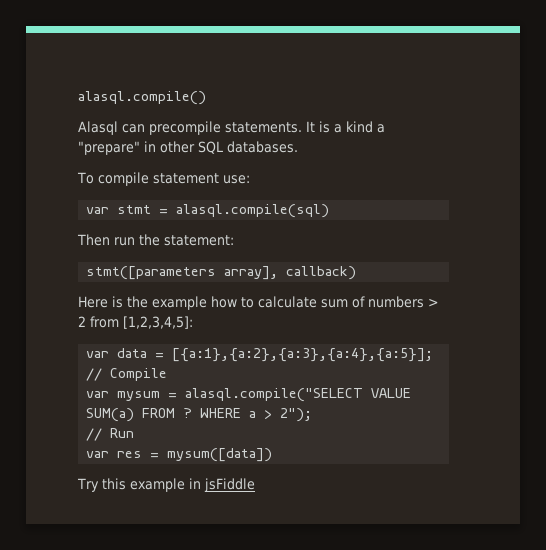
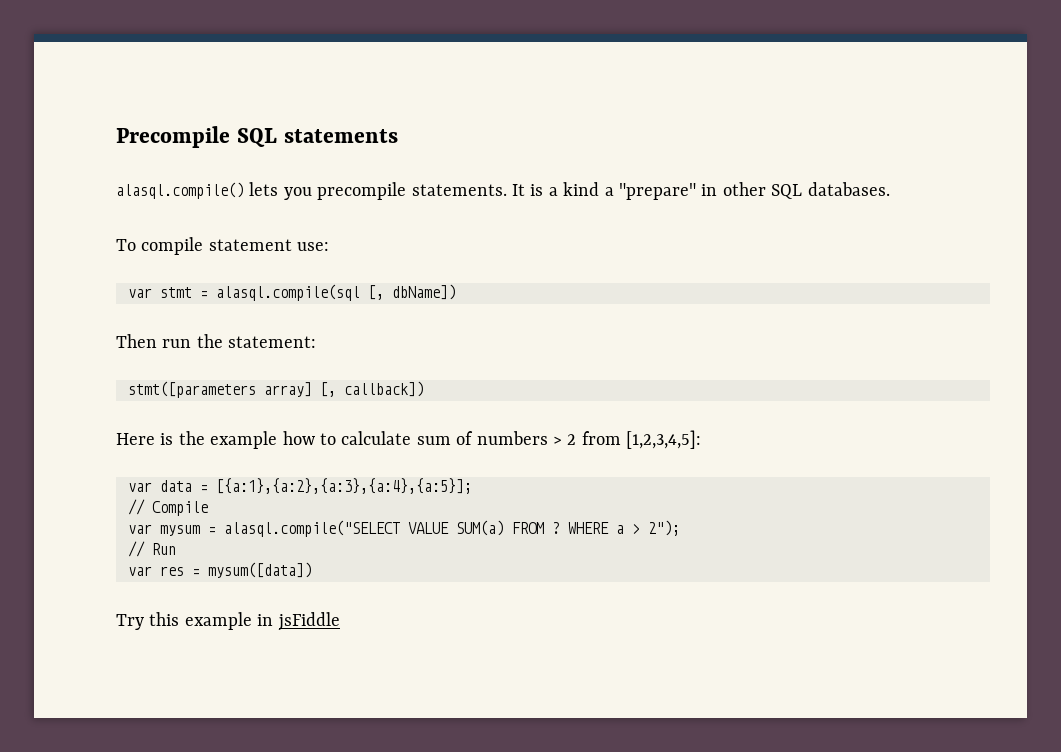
+ Precompile SQL statements
- alasql.compile()
- Alasql can precompile statements.
+ alasql.compile() lets you precompile statements.
- var stmt = alasql.compile(sql)
+ var stmt = alasql.compile(sql [, dbName])
- stmt([parameters array], callback)
+ stmt([parameters array] [, callback])

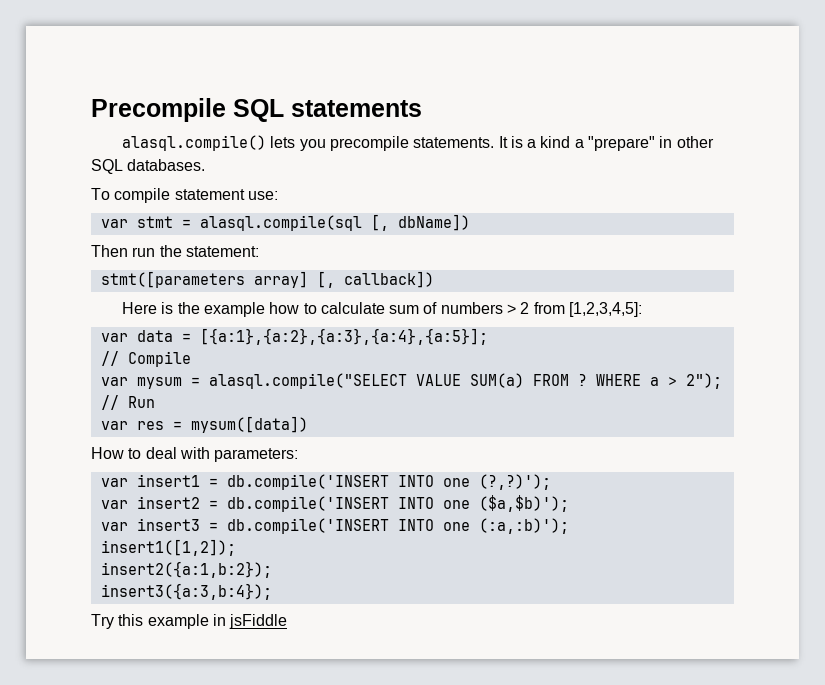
+ How to deal with parameters:
+ var insert1 = db.compile('INSERT INTO one (?,?)');
+ var insert2 = db.compile('INSERT INTO one ($a,$b)');
+ var insert3 = db.compile('INSERT INTO one (:a,:b)');
+ insert1([1,2]);
+ insert2({a:1,b:2});
+ insert3({a:3,b:4});

